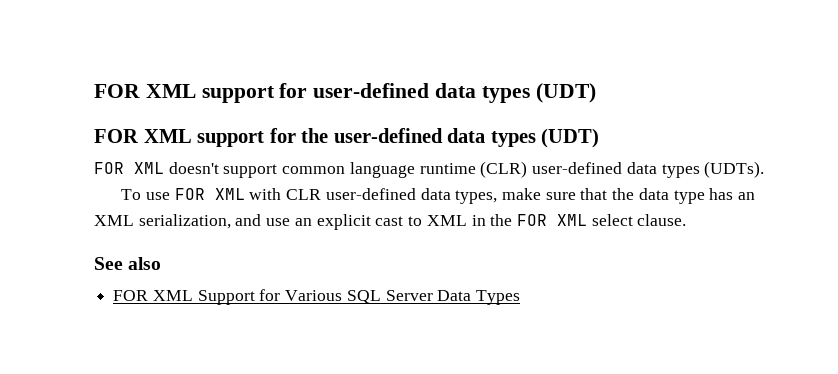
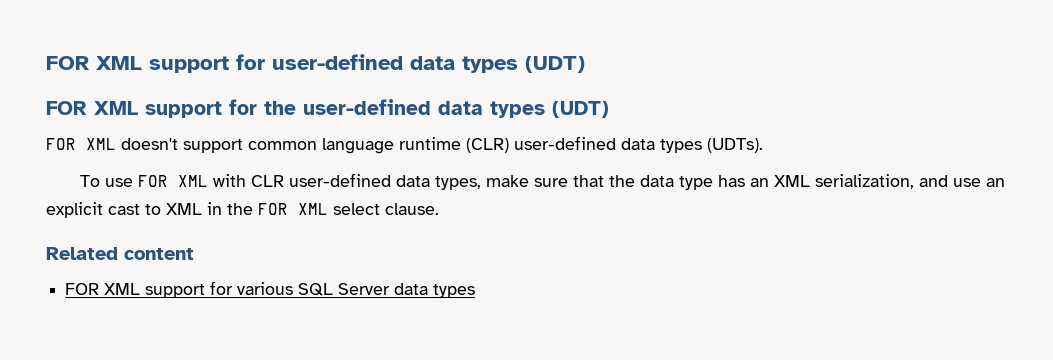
- See also
- FOR XML Support for Various SQL Server Data Types
+ Related content
+ FOR XML support for various SQL Server data types

